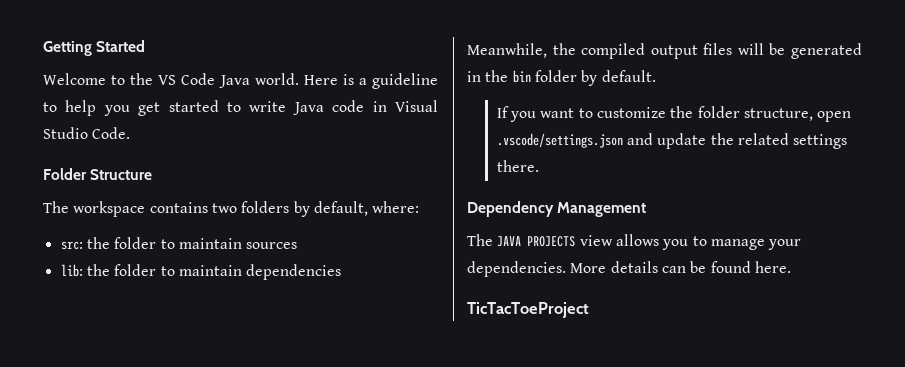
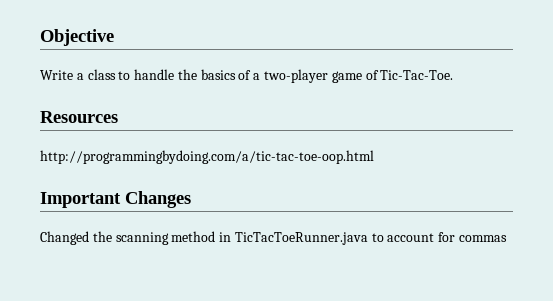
- Getting Started
- Welcome to the VS Code Java world. Here is a guideline to help you get started to write Java code in Visual Studio Code.
- Folder Structure
- The workspace contains two folders by default, where:
- src: the folder to maintain sources
- lib: the folder to maintain dependencies
- Meanwhile, the compiled output files will be generated in the bin folder by default.
- If you want to customize the folder structure, open .vscode/settings.json and update the related settings there.
- Dependency Management
- The JAVA PROJECTS view allows you to manage your dependencies. More details can be found here.
- TicTacToeProject
+ Objective
+ Write a class to handle the basics of a two-player game of Tic-Tac-Toe.
+ Resources
+ http://programmingbydoing.com/a/tic-tac-toe-oop.html
+ Important Changes
+ Changed the scanning method in TicTacToeRunner.java to account for commas

